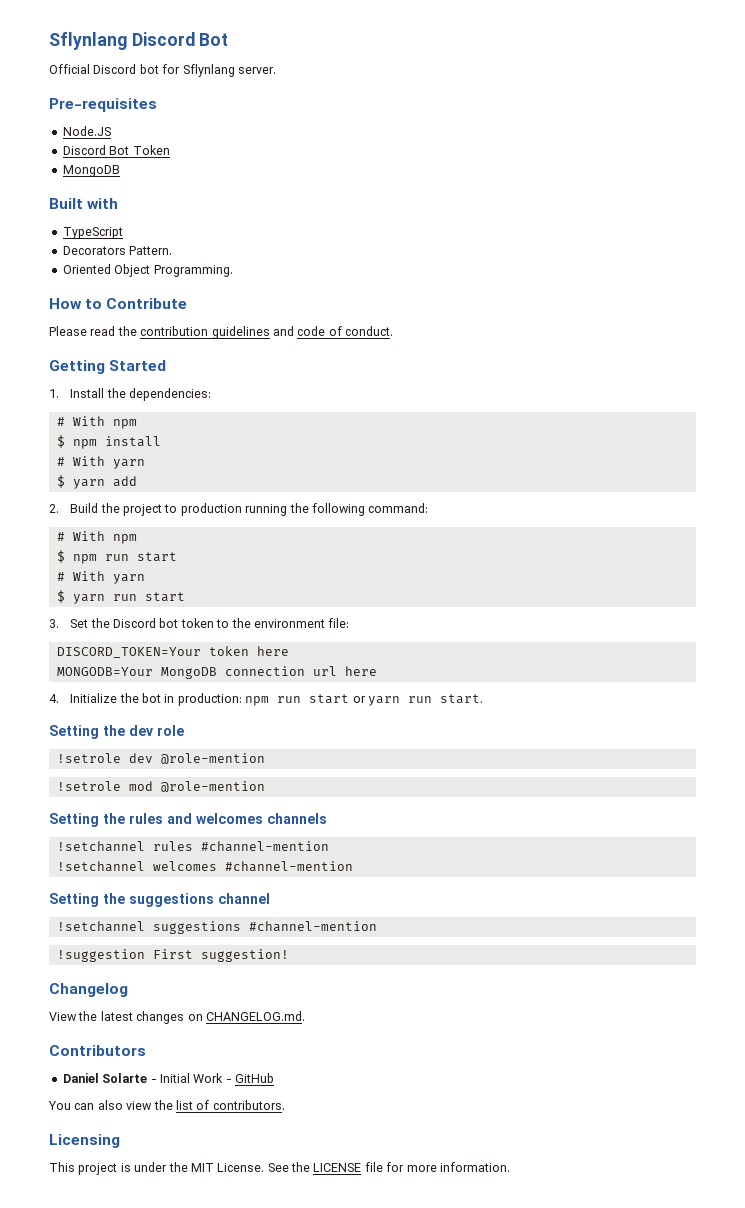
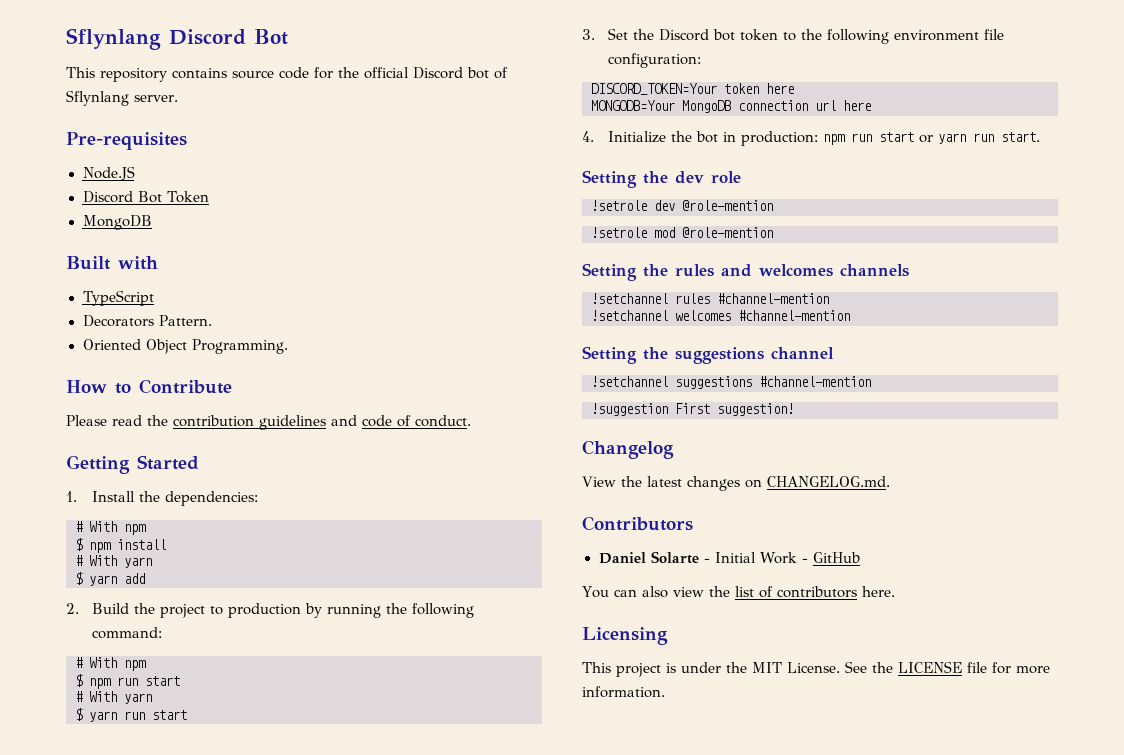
- Official Discord bot for Sflynlang server.
+ This repository contains source code for the official Discord bot of Sflynlang server.
- 2. Build the project to production running the following command:
+ 2. Build the project to production by running the following command:
- 3. Set the Discord bot token to the environment file:
+ 3. Set the Discord bot token to the following environment file configuration:
- You can also view the list of contributors.
+ You can also view the list of contributors here.

